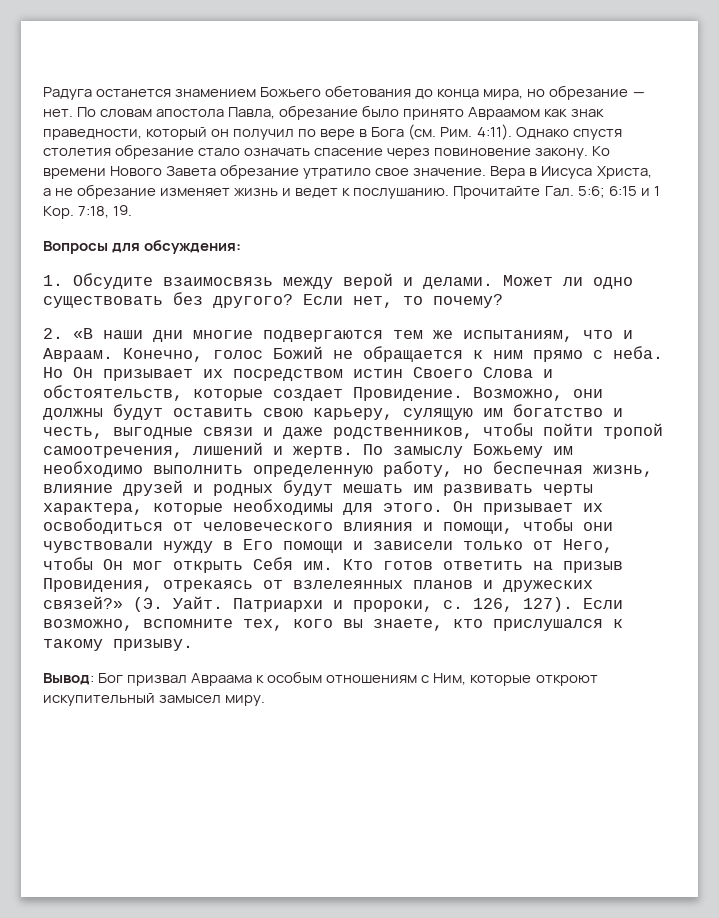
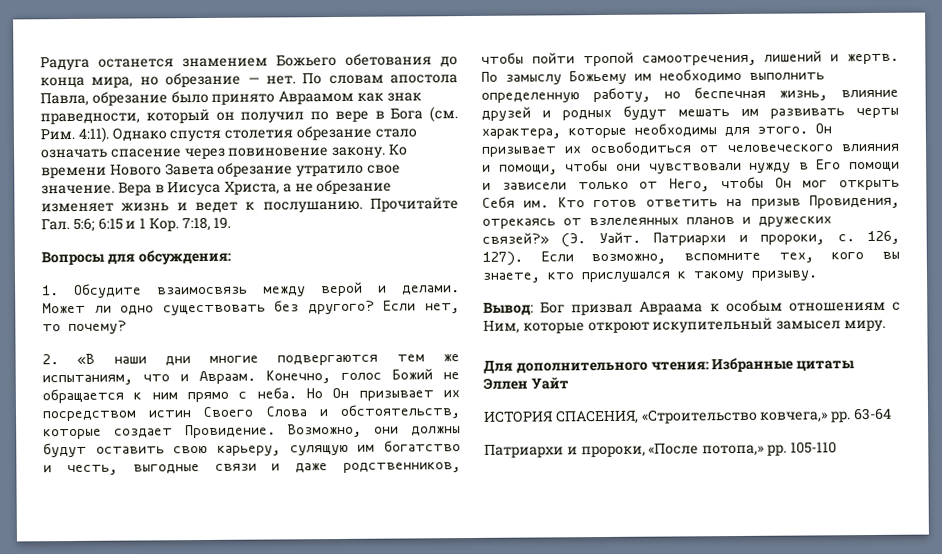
+ Для дополнительного чтения: Избранные цитаты Эллен Уайт
+ ИСТОРИЯ СПАСЕНИЯ, «Строительство ковчега,» pp. 63-64
+ Патриархи и пророки, «После потопа,» pp. 105-110

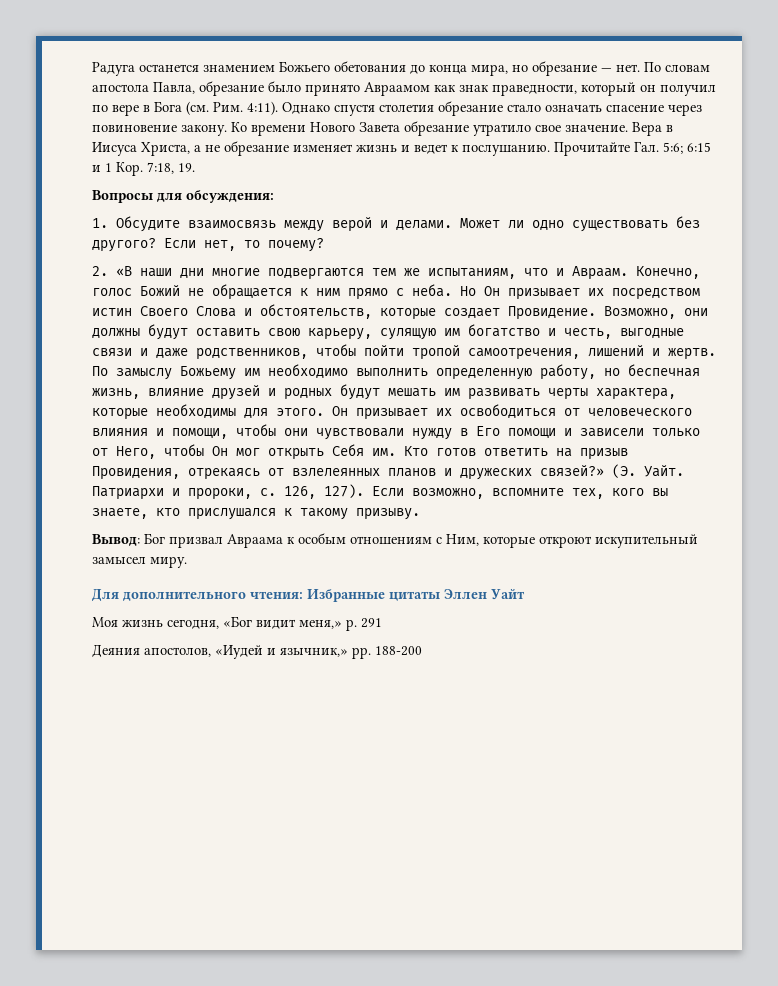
- ИСТОРИЯ СПАСЕНИЯ, «Строительство ковчега,» pp. 63-64
- Патриархи и пророки, «После потопа,» pp. 105-110
+ Моя жизнь сегодня, «Бог видит меня,» p. 291
+ Деяния апостолов, «Иудей и язычник,» pp. 188-200

